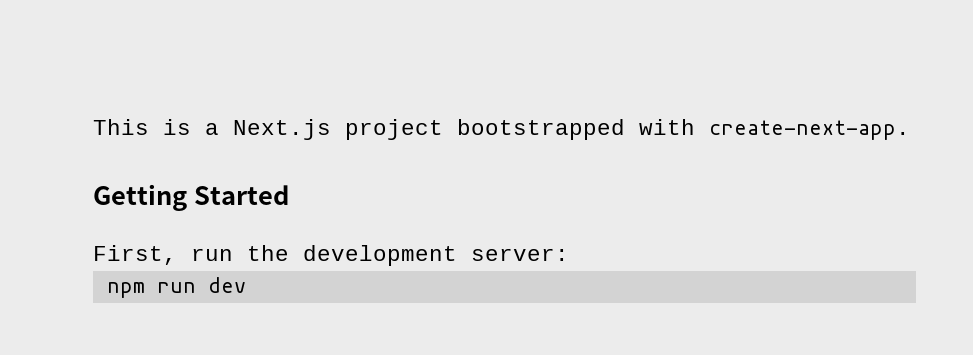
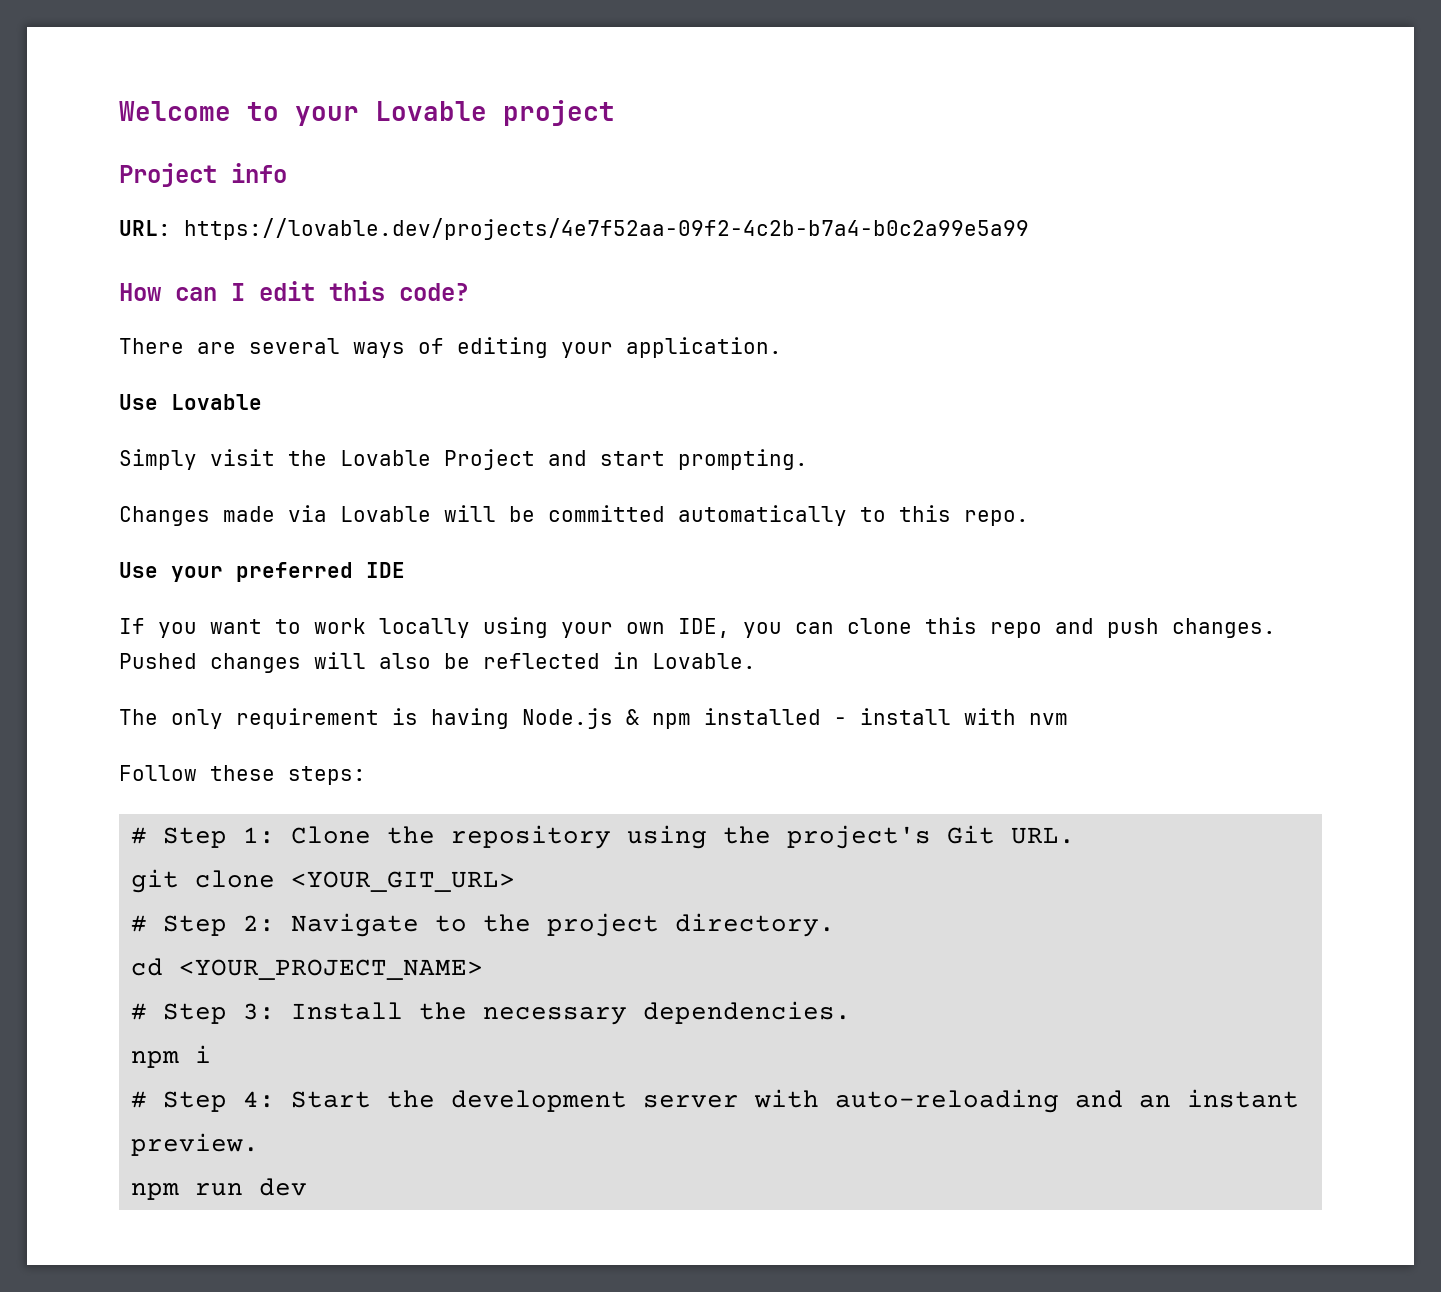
- This is a Next.js project bootstrapped with create-next-app.
- Getting Started
- First, run the development server:
+ Welcome to your Lovable project
+ Project info
+ URL: https://lovable.dev/projects/4e7f52aa-09f2-4c2b-b7a4-b0c2a99e5a99
+ How can I edit this code?
+ There are several ways of editing your application.
+ Use Lovable
+ Simply visit the Lovable Project and start prompting.
+ Changes made via Lovable will be committed automatically to this repo.
+ Use your preferred IDE
+ If you want to work locally using your own IDE, you can clone this repo and push changes. Pushed changes will also be reflected in Lovable.
+ The only requirement is having Node.js & npm installed - install with nvm
+ Follow these steps:
+ # Step 1: Clone the repository using the project's Git URL.
+ git clone <YOUR_GIT_URL>
+ # Step 2: Navigate to the project directory.
+ cd <YOUR_PROJECT_NAME>
+ # Step 3: Install the necessary dependencies.
+ npm i
+ # Step 4: Start the development server with auto-reloading and an instant preview.

